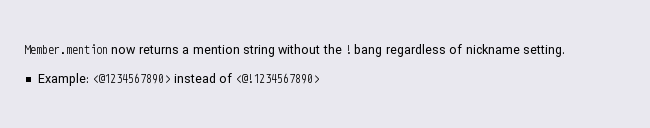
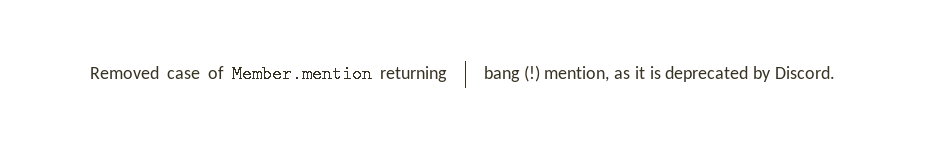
- Member.mention now returns a mention string without the ! bang regardless of nickname setting.
- Example: <@1234567890> instead of <@!1234567890>
+ Removed case of Member.mention returning bang (!) mention, as it is deprecated by Discord.

